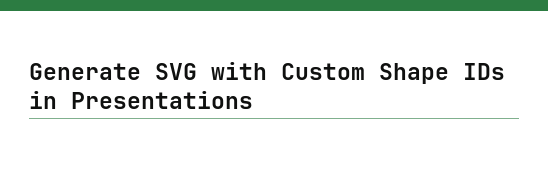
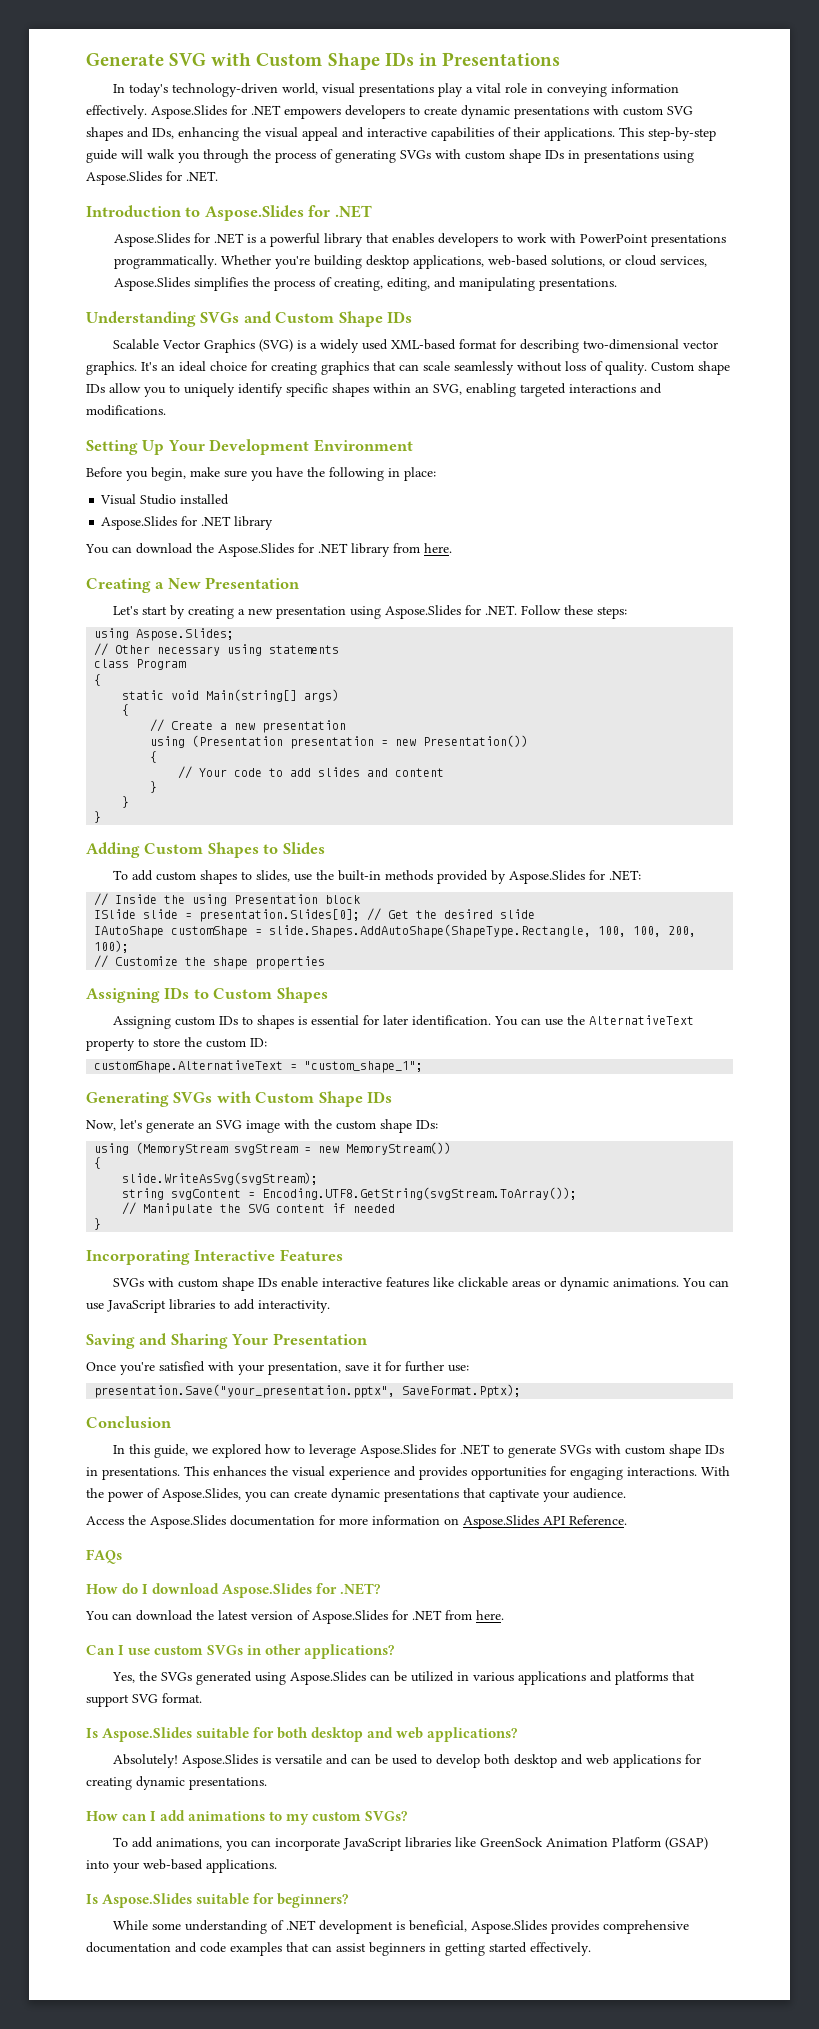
+ In today's technology-driven world, visual presentations play a vital role in conveying information effectively. Aspose.Slides for .NET empowers developers to create dynamic presentations with custom SVG shapes and IDs, enhancing the visual appeal and interactive capabilities of their applications. This step-by-step guide will walk you through the process of generating SVGs with custom shape IDs in presentations using Aspose.Slides for .NET.
+ Introduction to Aspose.Slides for .NET
+ Aspose.Slides for .NET is a powerful library that enables developers to work with PowerPoint presentations programmatically. Whether you're building desktop applications, web-based solutions, or cloud services, Aspose.Slides simplifies the process of creating, editing, and manipulating presentations.
+ Understanding SVGs and Custom Shape IDs
+ Scalable Vector Graphics (SVG) is a widely used XML-based format for describing two-dimensional vector graphics. It's an ideal choice for creating graphics that can scale seamlessly without loss of quality. Custom shape IDs allow you to uniquely identify specific shapes within an SVG, enabling targeted interactions and modifications.
+ Setting Up Your Development Environment
+ Before you begin, make sure you have the following in place:
+ Visual Studio installed
+ Aspose.Slides for .NET library
+ You can download the Aspose.Slides for .NET library from here.
+ Creating a New Presentation
+ Let's start by creating a new presentation using Aspose.Slides for .NET. Follow these steps:
+ using Aspose.Slides;
+ // Other necessary using statements
+ class Program
+ {
+ static void Main(string[] args)
+ {
+ // Create a new presentation
+ using (Presentation presentation = new Presentation())
+ {
+ // Your code to add slides and content
+ }
+ }
+ }
+ Adding Custom Shapes to Slides
+ To add custom shapes to slides, use the built-in methods provided by Aspose.Slides for .NET:
+ // Inside the using Presentation block
+ ISlide slide = presentation.Slides[0]; // Get the desired slide
+ IAutoShape customShape = slide.Shapes.AddAutoShape(ShapeType.Rectangle, 100, 100, 200, 100);
+ // Customize the shape properties
+ Assigning IDs to Custom Shapes
+ Assigning custom IDs to shapes is essential for later identification. You can use the AlternativeText property to store the custom ID:
+ customShape.AlternativeText = "custom_shape_1";
+ Generating SVGs with Custom Shape IDs
+ Now, let's generate an SVG image with the custom shape IDs:
+ using (MemoryStream svgStream = new MemoryStream())
+ {
+ slide.WriteAsSvg(svgStream);
+ string svgContent = Encoding.UTF8.GetString(svgStream.ToArray());
+ // Manipulate the SVG content if needed
+ }
+ Incorporating Interactive Features
+ SVGs with custom shape IDs enable interactive features like clickable areas or dynamic animations. You can use JavaScript libraries to add interactivity.
+ Saving and Sharing Your Presentation
+ Once you're satisfied with your presentation, save it for further use:
+ presentation.Save("your_presentation.pptx", SaveFormat.Pptx);
+ Conclusion
+ In this guide, we explored how to leverage Aspose.Slides for .NET to generate SVGs with custom shape IDs in presentations. This enhances the visual experience and provides opportunities for engaging interactions. With the power of Aspose.Slides, you can create dynamic presentations that captivate your audience.
+ Access the Aspose.Slides documentation for more information on Aspose.Slides API Reference.
+ FAQs
+ How do I download Aspose.Slides for .NET?
+ You can download the latest version of Aspose.Slides for .NET from here.
+ Can I use custom SVGs in other applications?
+ Yes, the SVGs generated using Aspose.Slides can be utilized in various applications and platforms that support SVG format.
+ Is Aspose.Slides suitable for both desktop and web applications?
+ Absolutely! Aspose.Slides is versatile and can be used to develop both desktop and web applications for creating dynamic presentations.
+ How can I add animations to my custom SVGs?
+ To add animations, you can incorporate JavaScript libraries like GreenSock Animation Platform (GSAP) into your web-based applications.
+ Is Aspose.Slides suitable for beginners?
+ While some understanding of .NET development is beneficial, Aspose.Slides provides comprehensive documentation and code examples that can assist beginners in getting started effectively.

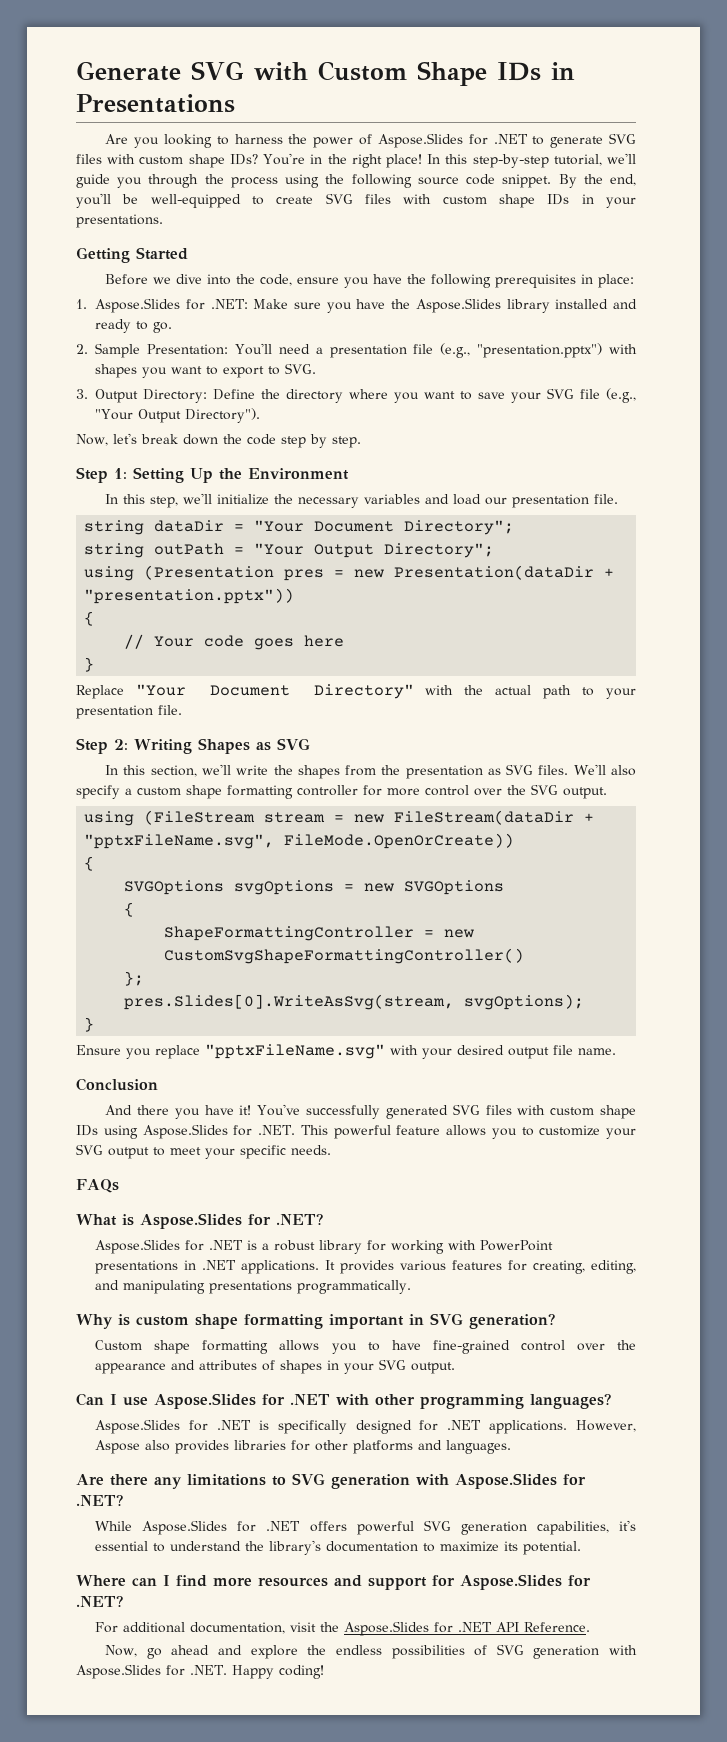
- In today's technology-driven world, visual presentations play a vital role in conveying information effectively. Aspose.Slides for .NET empowers developers to create dynamic presentations with custom SVG shapes and IDs, enhancing the visual appeal and interactive capabilities of their applications. This step-by-step guide will walk you through the process of generating SVGs with custom shape IDs in presentations using Aspose.Slides for .NET.
- Introduction to Aspose.Slides for .NET
+ Are you looking to harness the power of Aspose.Slides for .NET to generate SVG files with custom shape IDs? You're in the right place! In this step-by-step tutorial, we'll guide you through the process using the following source code snippet. By the end, you'll be well-equipped to create SVG files with custom shape IDs in your presentations.
+ Getting Started
+ Before we dive into the code, ensure you have the following prerequisites in place:
+ 1. Aspose.Slides for .NET: Make sure you have the Aspose.Slides library installed and ready to go.
+ 2. Sample Presentation: You'll need a presentation file (e.g., "presentation.pptx") with shapes you want to export to SVG.
+ 3. Output Directory: Define the directory where you want to save your SVG file (e.g., "Your Output Directory").
+ Now, let's break down the code step by step.
+ Step 1: Setting Up the Environment
+ In this step, we'll initialize the necessary variables and load our presentation file.
+ string dataDir = "Your Document Directory";
+ string outPath = "Your Output Directory";
+ using (Presentation pres = new Presentation(dataDir + "presentation.pptx"))
+ {
+ // Your code goes here
+ }
+ Replace "Your Document Directory" with the actual path to your presentation file.
+ Step 2: Writing Shapes as SVG
+ In this section, we'll write the shapes from the presentation as SVG files. We'll also specify a custom shape formatting controller for more control over the SVG output.
+ using (FileStream stream = new FileStream(dataDir + "pptxFileName.svg", FileMode.OpenOrCreate))
+ {
+ SVGOptions svgOptions = new SVGOptions
+ {
+ ShapeFormattingController = new CustomSvgShapeFormattingController()
+ };
+ pres.Slides[0].WriteAsSvg(stream, svgOptions);
+ }
+ Ensure you replace "pptxFileName.svg" with your desired output file name.
+ Conclusion
+ And there you have it! You've successfully generated SVG files with custom shape IDs using Aspose.Slides for .NET. This powerful feature allows you to customize your SVG output to meet your specific needs.
+ FAQs
+ What is Aspose.Slides for .NET?
- Aspose.Slides for .NET is a powerful library that enables developers to work with PowerPoint presentations programmatically. Whether you're building desktop applications, web-based solutions, or cloud services, Aspose.Slides simplifies the process of creating, editing, and manipulating presentations.
- Understanding SVGs and Custom Shape IDs
- Scalable Vector Graphics (SVG) is a widely used XML-based format for describing two-dimensional vector graphics. It's an ideal choice for creating graphics that can scale seamlessly without loss of quality. Custom shape IDs allow you to uniquely identify specific shapes within an SVG, enabling targeted interactions and modifications.
- Setting Up Your Development Environment
- Before you begin, make sure you have the following in place:
- Visual Studio installed
- Aspose.Slides for .NET library
- You can download the Aspose.Slides for .NET library from here.
- Creating a New Presentation
- Let's start by creating a new presentation using Aspose.Slides for .NET. Follow these steps:
- using Aspose.Slides;
- // Other necessary using statements
- class Program
- {
- static void Main(string[] args)
- {
- // Create a new presentation
- using (Presentation presentation = new Presentation())
- {
- // Your code to add slides and content
- }
- }
- }
- Adding Custom Shapes to Slides
- To add custom shapes to slides, use the built-in methods provided by Aspose.Slides for .NET:
- // Inside the using Presentation block
- ISlide slide = presentation.Slides[0]; // Get the desired slide
- IAutoShape customShape = slide.Shapes.AddAutoShape(ShapeType.Rectangle, 100, 100, 200, 100);
- // Customize the shape properties
- Assigning IDs to Custom Shapes
- Assigning custom IDs to shapes is essential for later identification. You can use the AlternativeText property to store the custom ID:
- customShape.AlternativeText = "custom_shape_1";
- Generating SVGs with Custom Shape IDs
- Now, let's generate an SVG image with the custom shape IDs:
- using (MemoryStream svgStream = new MemoryStream())
- {
- slide.WriteAsSvg(svgStream);
- string svgContent = Encoding.UTF8.GetString(svgStream.ToArray());
- // Manipulate the SVG content if needed
- }
- Incorporating Interactive Features
- SVGs with custom shape IDs enable interactive features like clickable areas or dynamic animations. You can use JavaScript libraries to add interactivity.
- Saving and Sharing Your Presentation
- Once you're satisfied with your presentation, save it for further use:
- presentation.Save("your_presentation.pptx", SaveFormat.Pptx);
- Conclusion
- In this guide, we explored how to leverage Aspose.Slides for .NET to generate SVGs with custom shape IDs in presentations. This enhances the visual experience and provides opportunities for engaging interactions. With the power of Aspose.Slides, you can create dynamic presentations that captivate your audience.
- Access the Aspose.Slides documentation for more information on Aspose.Slides API Reference.
- FAQs
- How do I download Aspose.Slides for .NET?
- You can download the latest version of Aspose.Slides for .NET from here.
- Can I use custom SVGs in other applications?
- Yes, the SVGs generated using Aspose.Slides can be utilized in various applications and platforms that support SVG format.
- Is Aspose.Slides suitable for both desktop and web applications?
- Absolutely! Aspose.Slides is versatile and can be used to develop both desktop and web applications for creating dynamic presentations.
- How can I add animations to my custom SVGs?
- To add animations, you can incorporate JavaScript libraries like GreenSock Animation Platform (GSAP) into your web-based applications.
- Is Aspose.Slides suitable for beginners?
- While some understanding of .NET development is beneficial, Aspose.Slides provides comprehensive documentation and code examples that can assist beginners in getting started effectively.
+ Aspose.Slides for .NET is a robust library for working with PowerPoint presentations in .NET applications. It provides various features for creating, editing, and manipulating presentations programmatically.
+ Why is custom shape formatting important in SVG generation?
+ Custom shape formatting allows you to have fine-grained control over the appearance and attributes of shapes in your SVG output.
+ Can I use Aspose.Slides for .NET with other programming languages?
+ Aspose.Slides for .NET is specifically designed for .NET applications. However, Aspose also provides libraries for other platforms and languages.
+ Are there any limitations to SVG generation with Aspose.Slides for .NET?
+ While Aspose.Slides for .NET offers powerful SVG generation capabilities, it's essential to understand the library's documentation to maximize its potential.
+ Where can I find more resources and support for Aspose.Slides for .NET?
+ For additional documentation, visit the Aspose.Slides for .NET API Reference.
+ Now, go ahead and explore the endless possibilities of SVG generation with Aspose.Slides for .NET. Happy coding!

